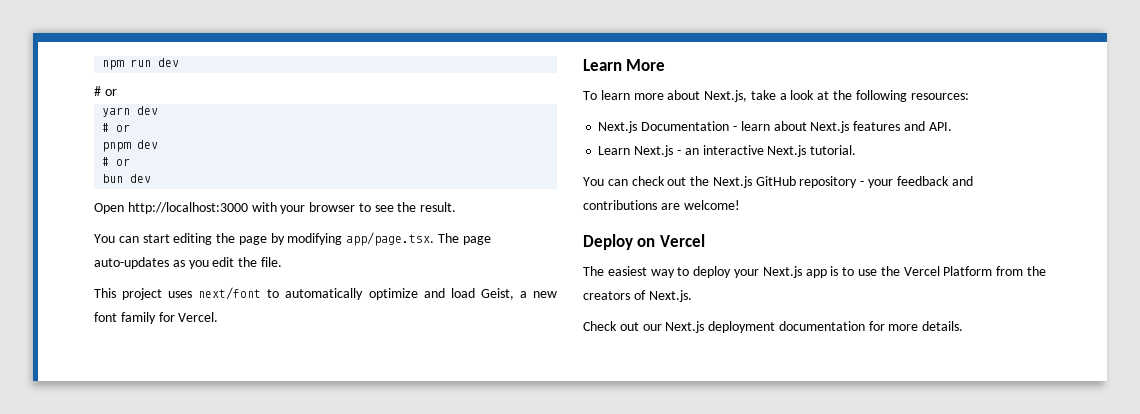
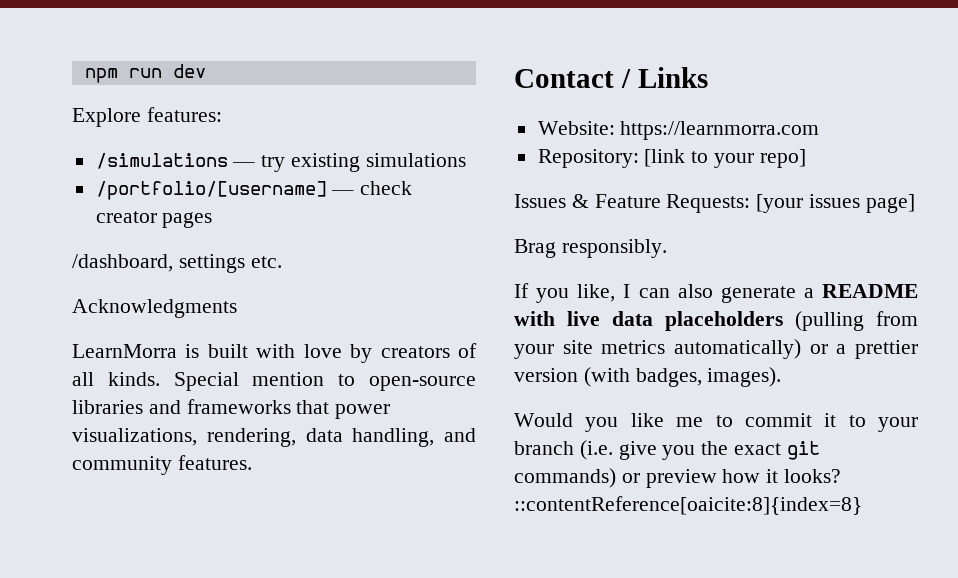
  npm run dev
- # or
- yarn dev
- # or
- pnpm dev
- # or
- bun dev
- Open http://localhost:3000 with your browser to see the result.
- You can start editing the page by modifying app/page.tsx. The page auto-updates as you edit the file.
- This project uses next/font to automatically optimize and load Geist, a new font family for Vercel.
- Learn More
- To learn more about Next.js, take a look at the following resources:
- Next.js Documentation - learn about Next.js features and API.
- Learn Next.js - an interactive Next.js tutorial.
- You can check out the Next.js GitHub repository - your feedback and contributions are welcome!
- Deploy on Vercel
- The easiest way to deploy your Next.js app is to use the Vercel Platform from the creators of Next.js.
- Check out our Next.js deployment documentation for more details.
+ Explore features:
+ /simulations — try existing simulations
+ /portfolio/[username] — check creator pages
+ /dashboard, settings etc.
+ Acknowledgments
+ LearnMorra is built with love by creators of all kinds. Special mention to open-source libraries and frameworks that power visualizations, rendering, data handling, and community features.
+ Contact / Links
+ Website: https://learnmorra.com
+ Repository: [link to your repo]
+ Issues & Feature Requests: [your issues page]
+ Brag responsibly.
+ If you like, I can also generate a README with live data placeholders (pulling from your site metrics automatically) or a prettier version (with badges, images).
+ Would you like me to commit it to your branch (i.e. give you the exact git commands) or preview how it looks? ::contentReference[oaicite:8]{index=8}

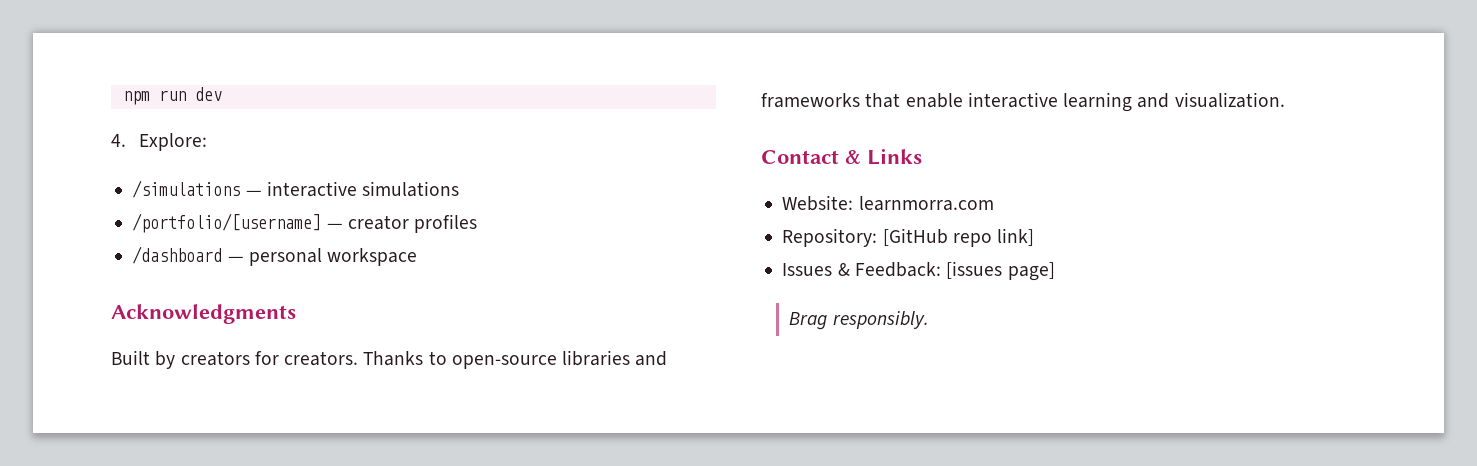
- Explore features:
+ 4. Explore:
- /simulations — try existing simulations
+ /simulations — interactive simulations
- /portfolio/[username] — check creator pages
- /dashboard, settings etc.
+ /portfolio/[username] — creator profiles
+ /dashboard — personal workspace
  Acknowledgments
- LearnMorra is built with love by creators of all kinds. Special mention to open-source libraries and frameworks that power visualizations, rendering, data handling, and community features.
+ Built by creators for creators. Thanks to open-source libraries and frameworks that enable interactive learning and visualization.
- Contact / Links
+ Contact & Links
- Website: https://learnmorra.com
+ Website: learnmorra.com
- Repository: [link to your repo]
- Issues & Feature Requests: [your issues page]
+ Repository: [GitHub repo link]
+ Issues & Feedback: [issues page]
  Brag responsibly.
- If you like, I can also generate a README with live data placeholders (pulling from your site metrics automatically) or a prettier version (with badges, images).
- Would you like me to commit it to your branch (i.e. give you the exact git commands) or preview how it looks? ::contentReference[oaicite:8]{index=8}

